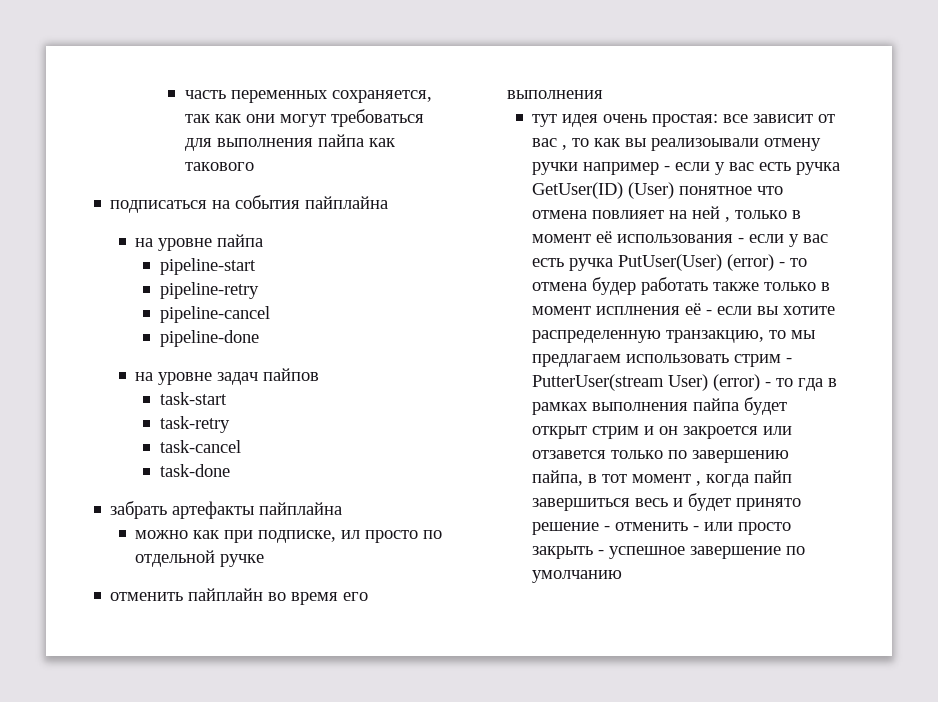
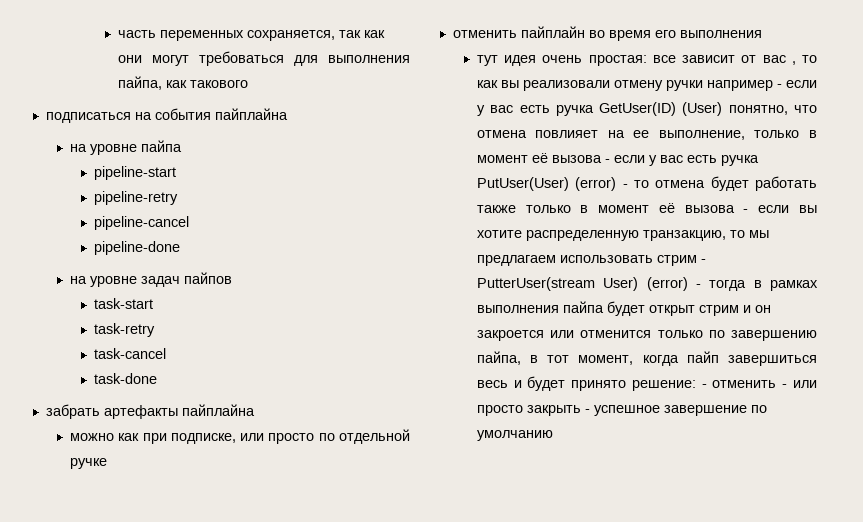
- часть переменных сохраняется, так как они могут требоваться для выполнения пайпа как такового
+ часть переменных сохраняется, так как они могут требоваться для выполнения пайпа, как такового
- можно как при подписке, ил просто по отдельной ручке
+ можно как при подписке, или просто по отдельной ручке
- все зависит от вас , то как вы реализоывали отмену ручки например - если у вас есть ручка GetUser(ID) (User) понятное что отмена повлияет на ней , только в момент её использования - если у вас есть ручка PutUser(User) (error) - то отмена будер работать также только в момент исплнения её - если вы хотите распределенную транзакцию, то мы предлагаем использовать стрим - PutterUser(stream User) (error) - то гда в рамках выполнения пайпа будет открыт стрим и он закроется или отзавется только по завершению пайпа, в тот момент , когда пайп завершиться весь и будет принято решение - отменить - или просто закрыть - успешное завершение по умолчанию
+ все зависит от вас , то как вы реализовали отмену ручки например - если у вас есть ручка GetUser(ID) (User) понятно, что отмена повлияет на ее выполнение, только в момент её вызова - если у вас есть ручка PutUser(User) (error) - то отмена будет работать также только в момент её вызова - если вы хотите распределенную транзакцию, то мы предлагаем использовать стрим - PutterUser(stream User) (error) - тогда в рамках выполнения пайпа будет открыт стрим и он закроется или отменится только по завершению пайпа, в тот момент, когда пайп завершиться весь и будет принято решение: - отменить - или просто закрыть - успешное завершение по умолчанию

